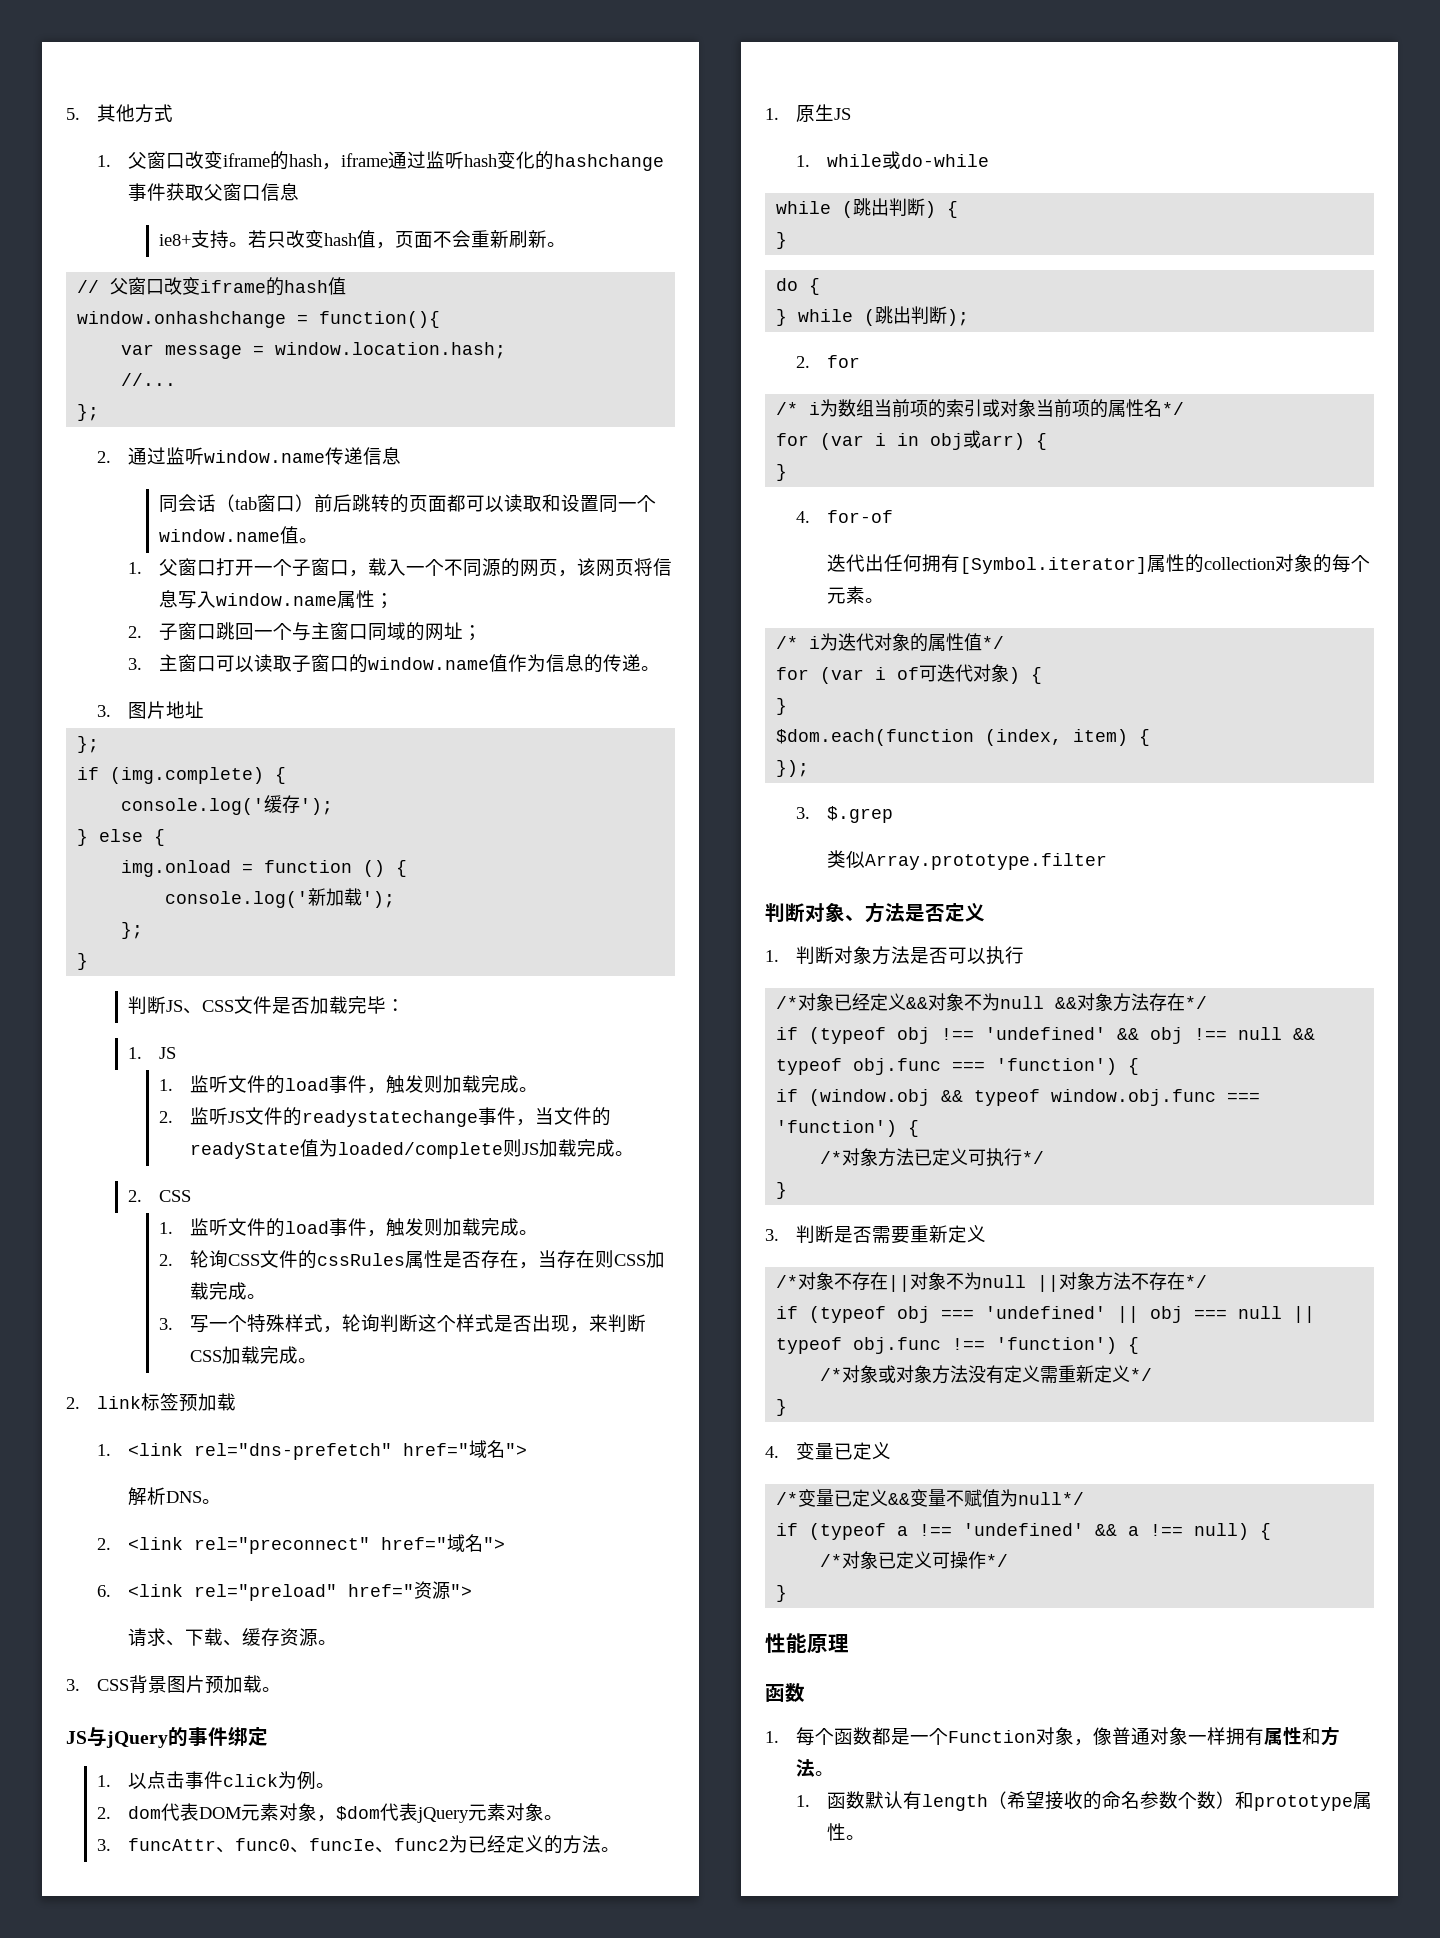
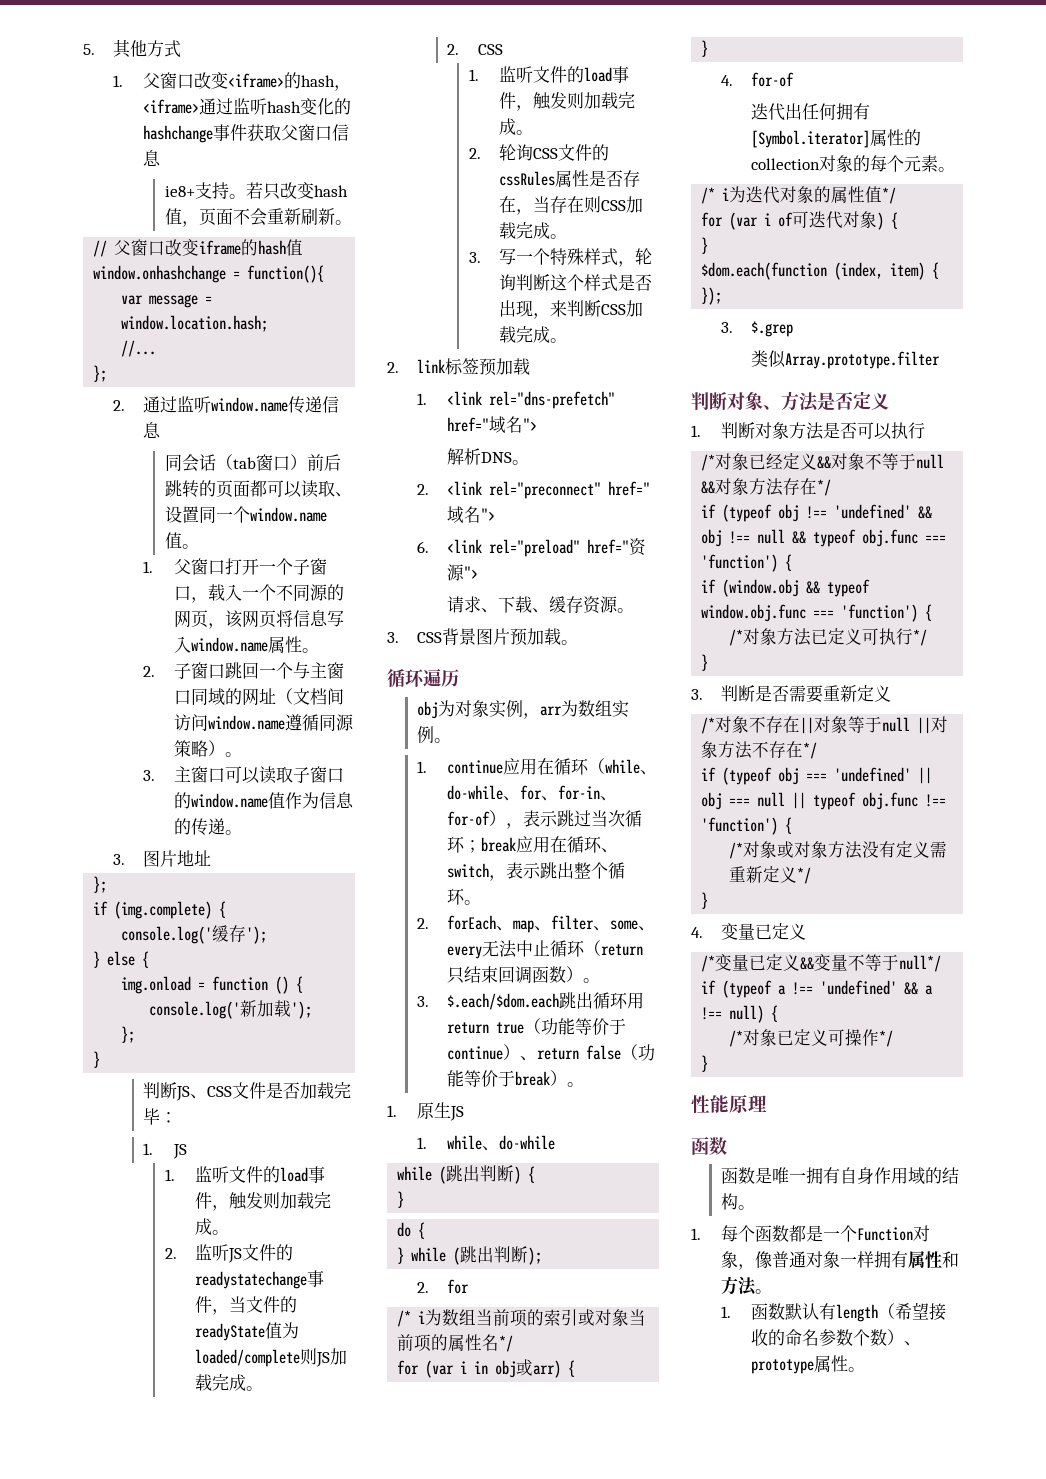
- 1.父窗口改变iframe的hash，iframe通过监听hash变化的hashchange事件获取父窗口信息
+ 1.父窗口改变<iframe>的hash，<iframe>通过监听hash变化的hashchange事件获取父窗口信息
- 同会话（tab窗口）前后跳转的页面都可以读取和设置同一个window.name值。
+ 同会话（tab窗口）前后跳转的页面都可以读取、设置同一个window.name值。
- 1.父窗口打开一个子窗口，载入一个不同源的网页，该网页将信息写入window.name属性；
+ 1.父窗口打开一个子窗口，载入一个不同源的网页，该网页将信息写入window.name属性。
- 2.子窗口跳回一个与主窗口同域的网址；
+ 2.子窗口跳回一个与主窗口同域的网址（文档间访问window.name遵循同源策略）。
- JS与jQuery的事件绑定
- 1.以点击事件click为例。
- 2. dom代表DOM元素对象，$dom代表jQuery元素对象。
- 3. funcAttr、func0、funcIe、func2为已经定义的方法。
+ 循环遍历
+ obj为对象实例，arr为数组实例。
+ 1. continue应用在循环（while、do-while、for、for-in、for-of），表示跳过当次循环；break应用在循环、switch，表示跳出整个循环。
+ 2. forEach、map、filter、some、every无法中止循环（return只结束回调函数）。
+ 3. $.each/$dom.each跳出循环用return true（功能等价于continue）、return false（功能等价于break）。
- 1. while或do-while
+ 1. while、do-while
- /*对象已经定义&&对象不为null &&对象方法存在*/
+ /*对象已经定义&&对象不等于null &&对象方法存在*/
- /*对象不存在||对象不为null ||对象方法不存在*/
+ /*对象不存在||对象等于null ||对象方法不存在*/
- /*变量已定义&&变量不赋值为null*/
+ /*变量已定义&&变量不等于null*/
+ 函数是唯一拥有自身作用域的结构。
- 1.函数默认有length（希望接收的命名参数个数）和prototype属性。
+ 1.函数默认有length（希望接收的命名参数个数）、prototype属性。

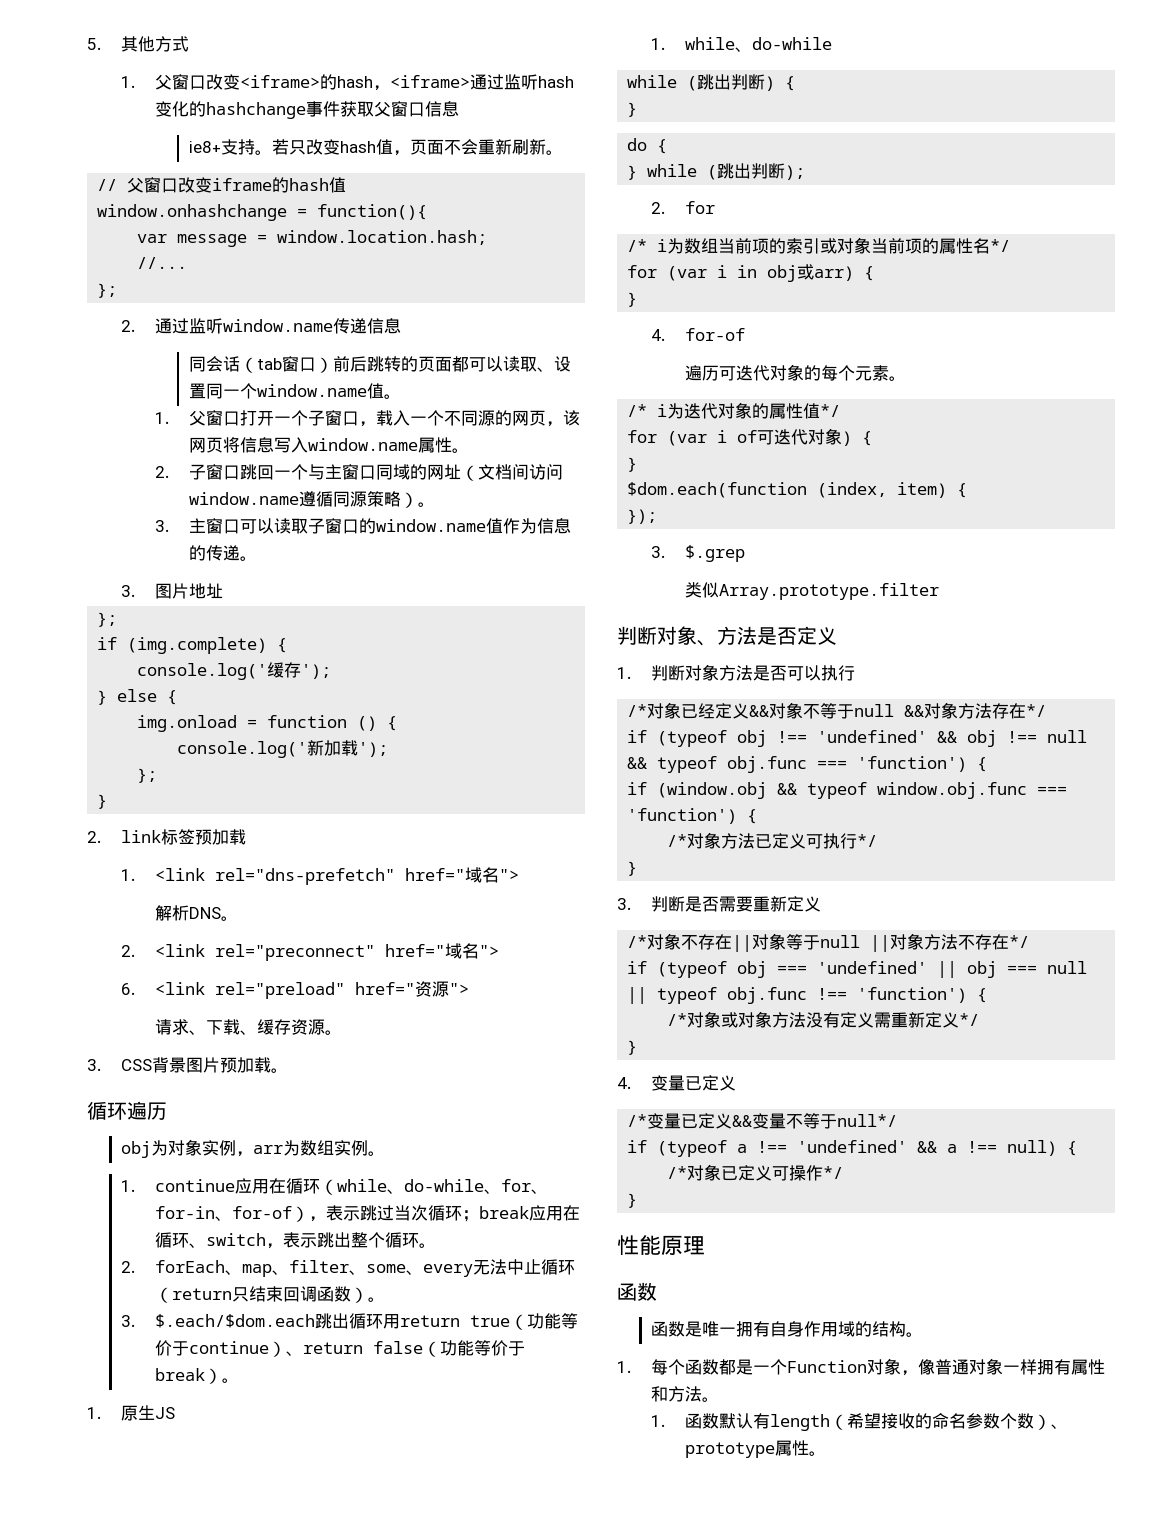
- 判断JS、CSS文件是否加载完毕：
- 1. JS
- 1.监听文件的load事件，触发则加载完成。
- 2.监听JS文件的readystatechange事件，当文件的readyState值为loaded/complete则JS加载完成。
- 2. CSS
- 1.监听文件的load事件，触发则加载完成。
- 2.轮询CSS文件的cssRules属性是否存在，当存在则CSS加载完成。
- 3.写一个特殊样式，轮询判断这个样式是否出现，来判断CSS加载完成。
- 迭代出任何拥有[Symbol.iterator]属性的collection对象的每个元素。
+ 遍历可迭代对象的每个元素。

